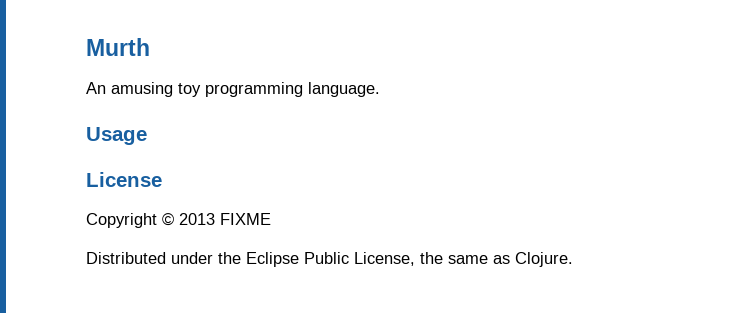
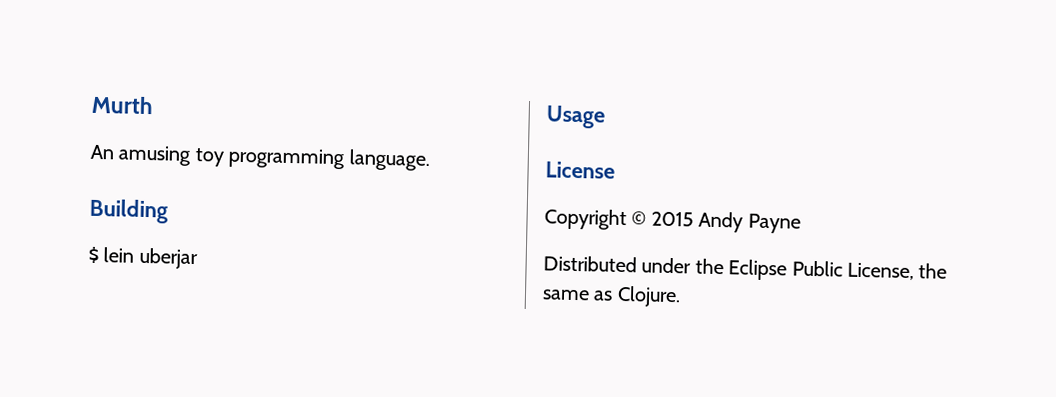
+ Building
+ $ lein uberjar
- Copyright © 2013 FIXME
+ Copyright © 2015 Andy Payne

